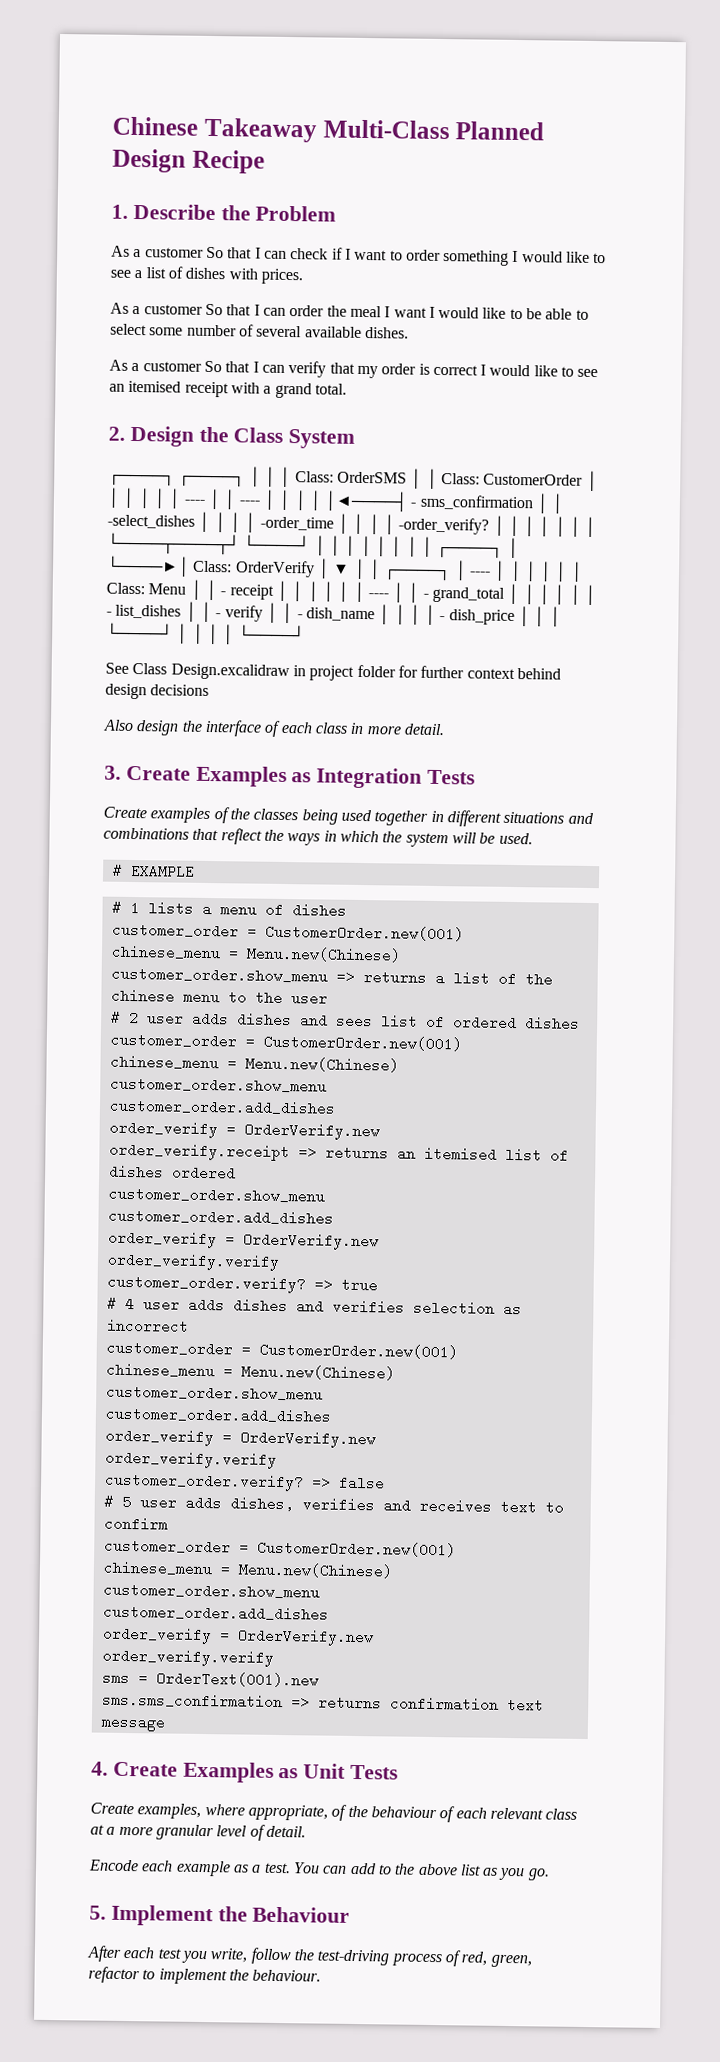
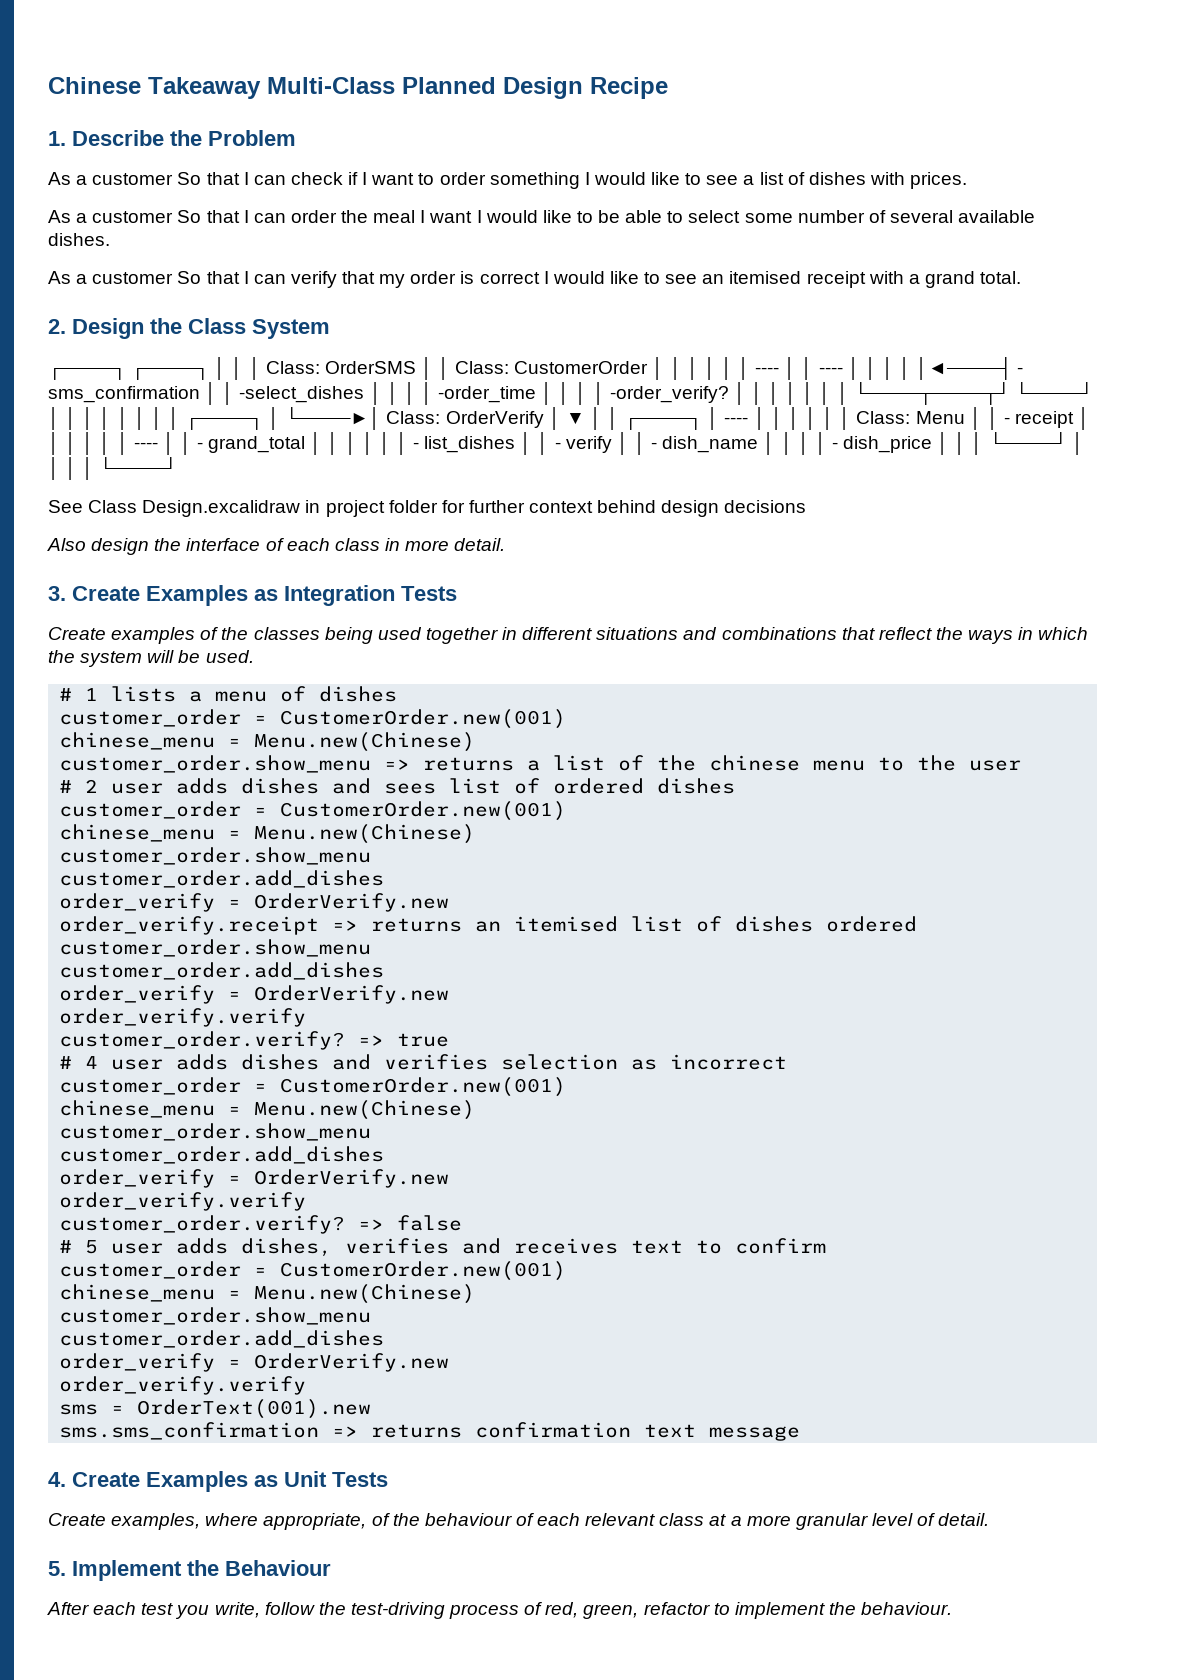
- # EXAMPLE
- Encode each example as a test. You can add to the above list as you go.

